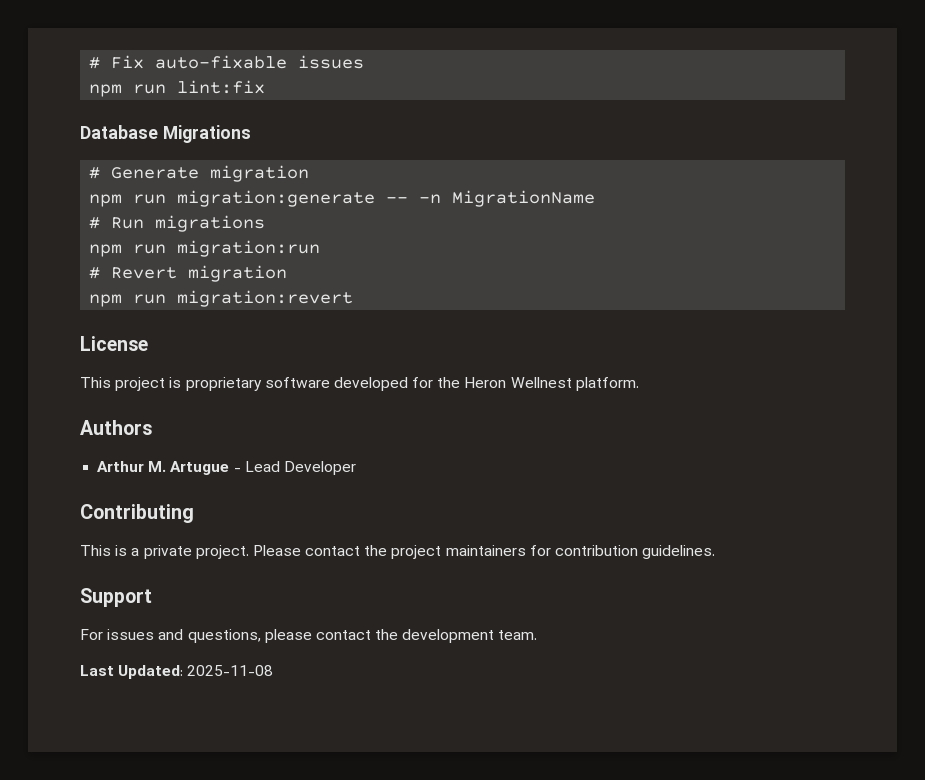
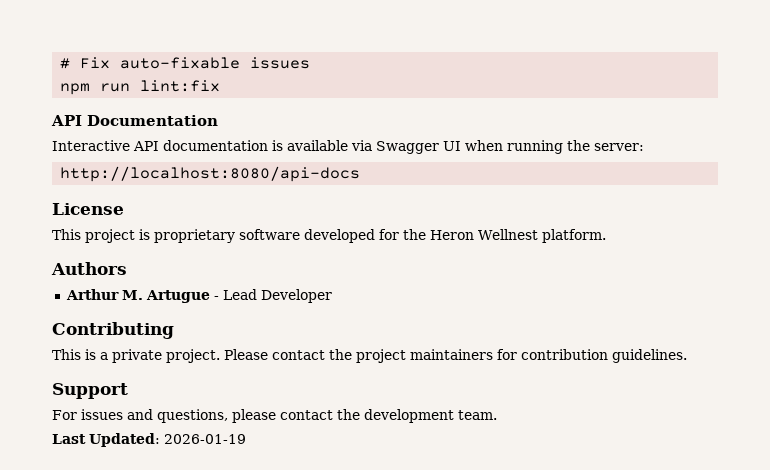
- Database Migrations
- # Generate migration
- npm run migration:generate -- -n MigrationName
- # Run migrations
- npm run migration:run
- # Revert migration
- npm run migration:revert
+ API Documentation
+ Interactive API documentation is available via Swagger UI when running the server:
+ http://localhost:8080/api-docs
- Last Updated: 2025-11-08
+ Last Updated: 2026-01-19

